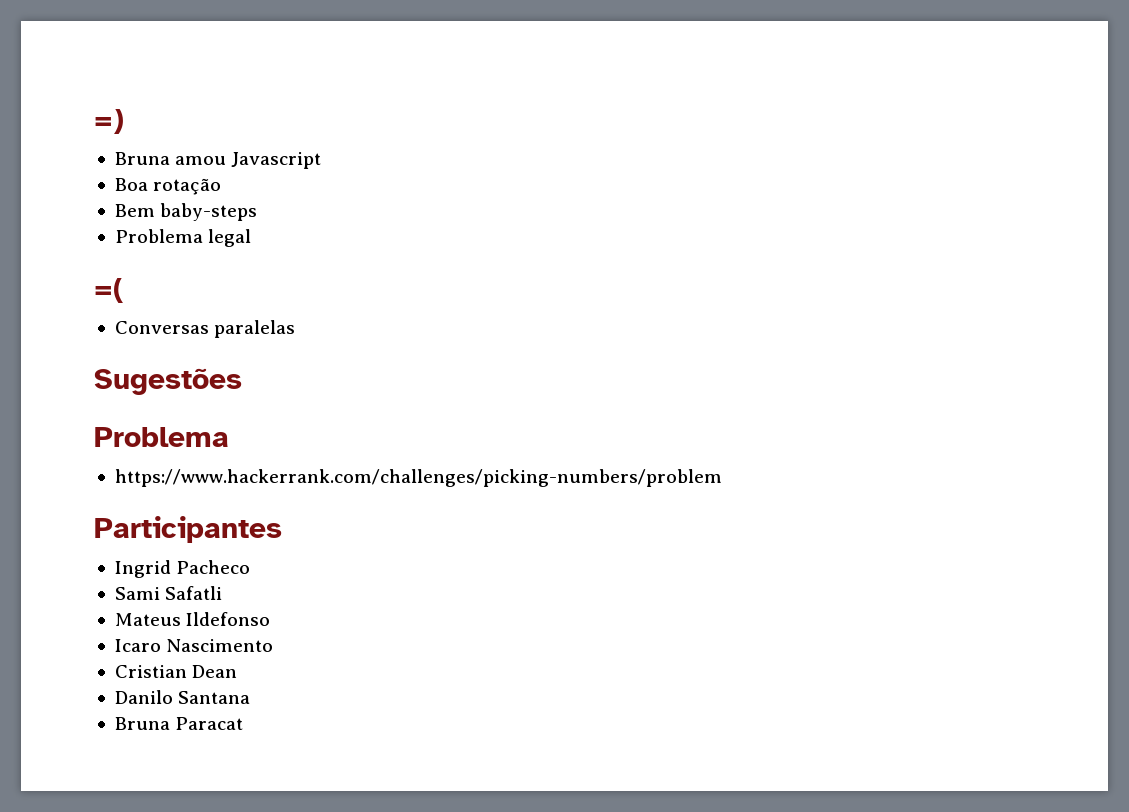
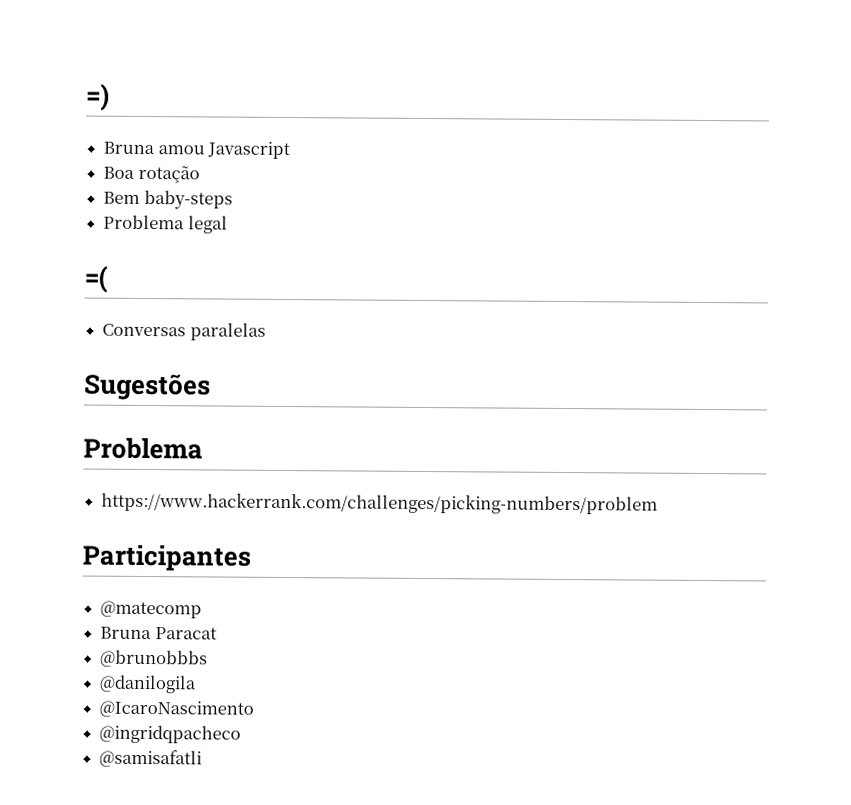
- Ingrid Pacheco
- Sami Safatli
- Mateus Ildefonso
- Icaro Nascimento
- Cristian Dean
- Danilo Santana
+ @matecomp
  Bruna Paracat
+ @brunobbbs
+ @danilogila
+ @IcaroNascimento
+ @ingridqpacheco
+ @samisafatli

